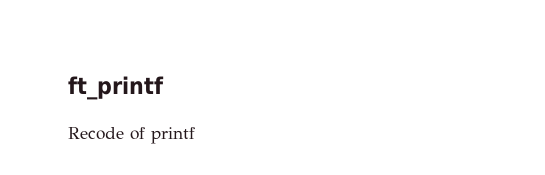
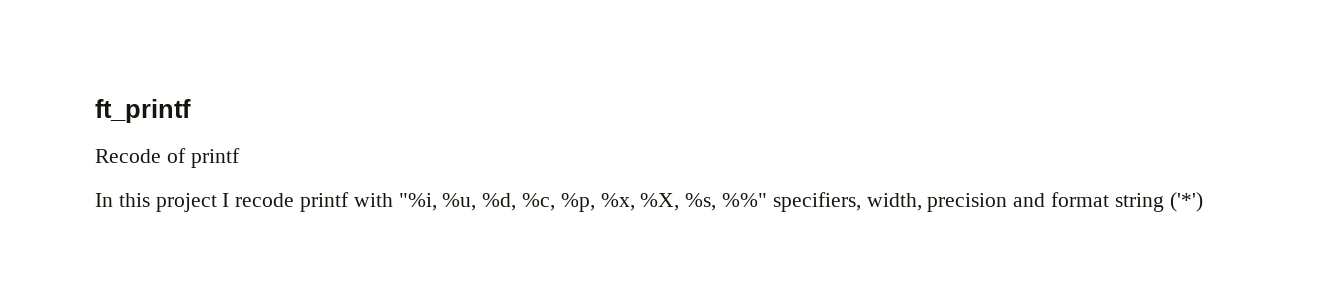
+ In this project I recode printf with "%i, %u, %d, %c, %p, %x, %X, %s, %%" specifiers, width, precision and format string ('*')

